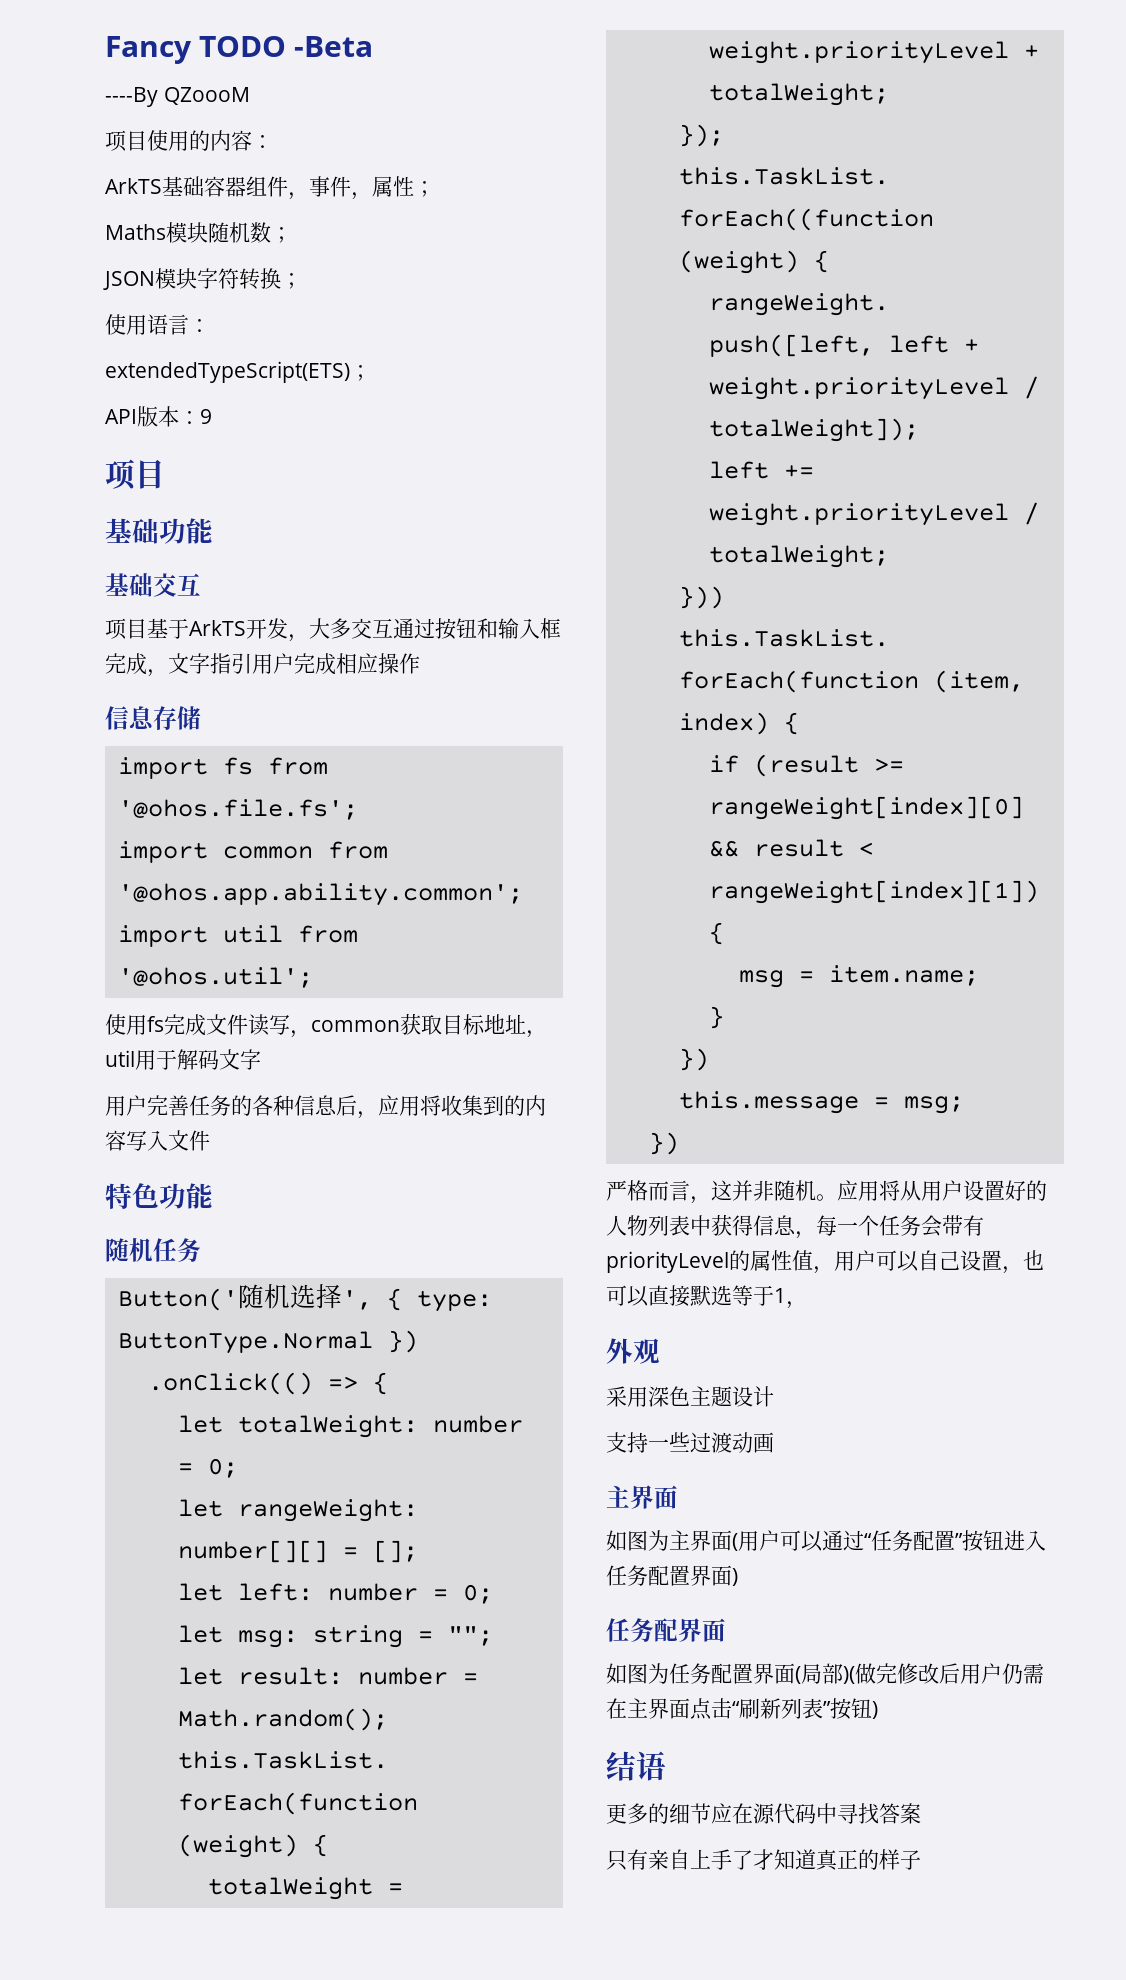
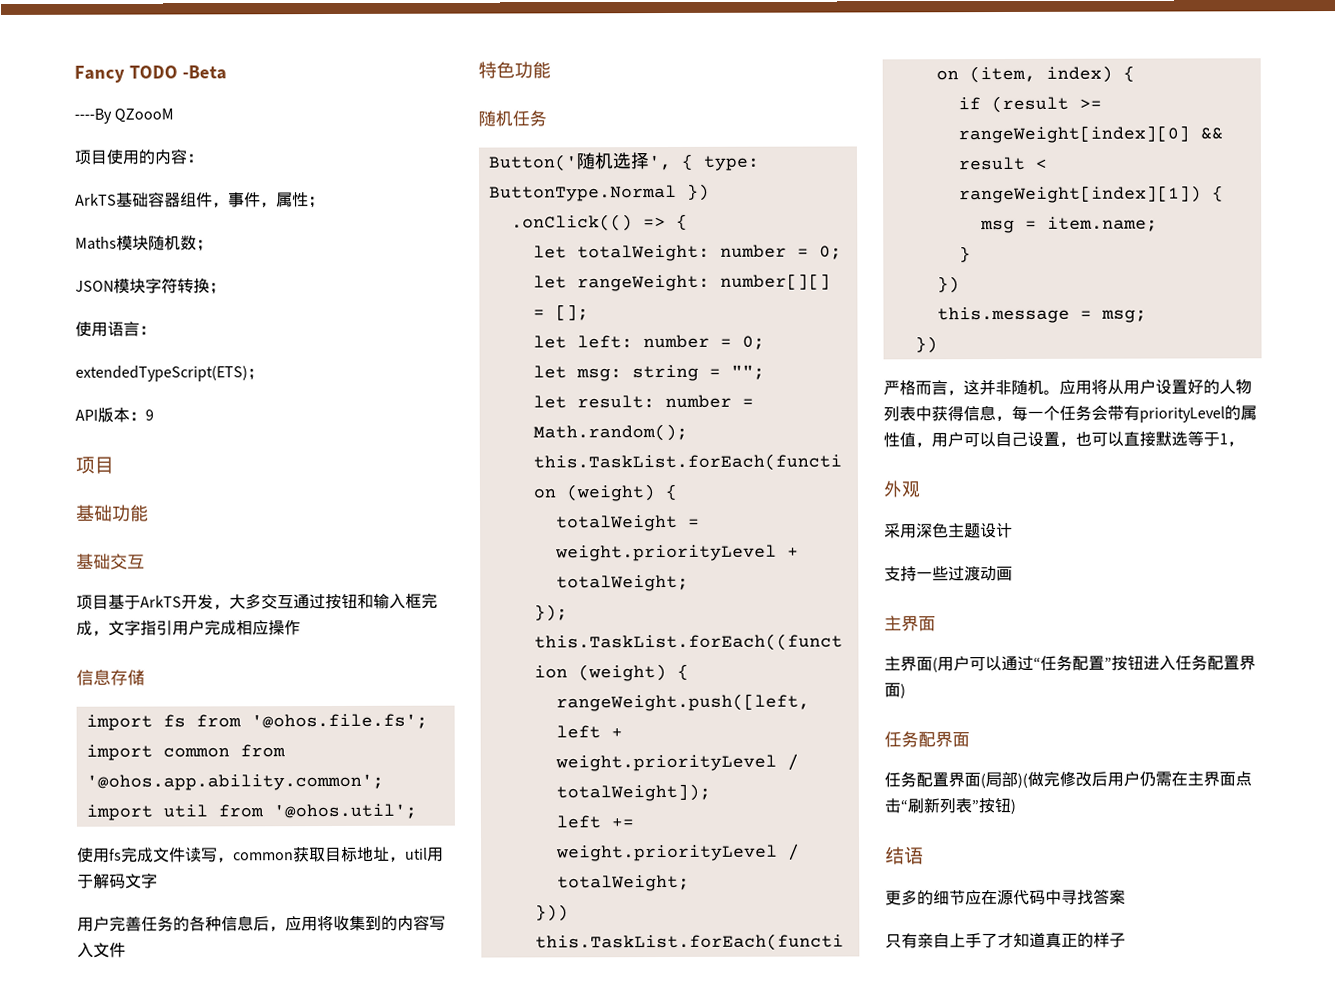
- 如图为主界面(用户可以通过“任务配置”按钮进入任务配置界面)
+ 主界面(用户可以通过“任务配置”按钮进入任务配置界面)
- 如图为任务配置界面(局部)(做完修改后用户仍需在主界面点击“刷新列表”按钮)
+ 任务配置界面(局部)(做完修改后用户仍需在主界面点击“刷新列表”按钮)

